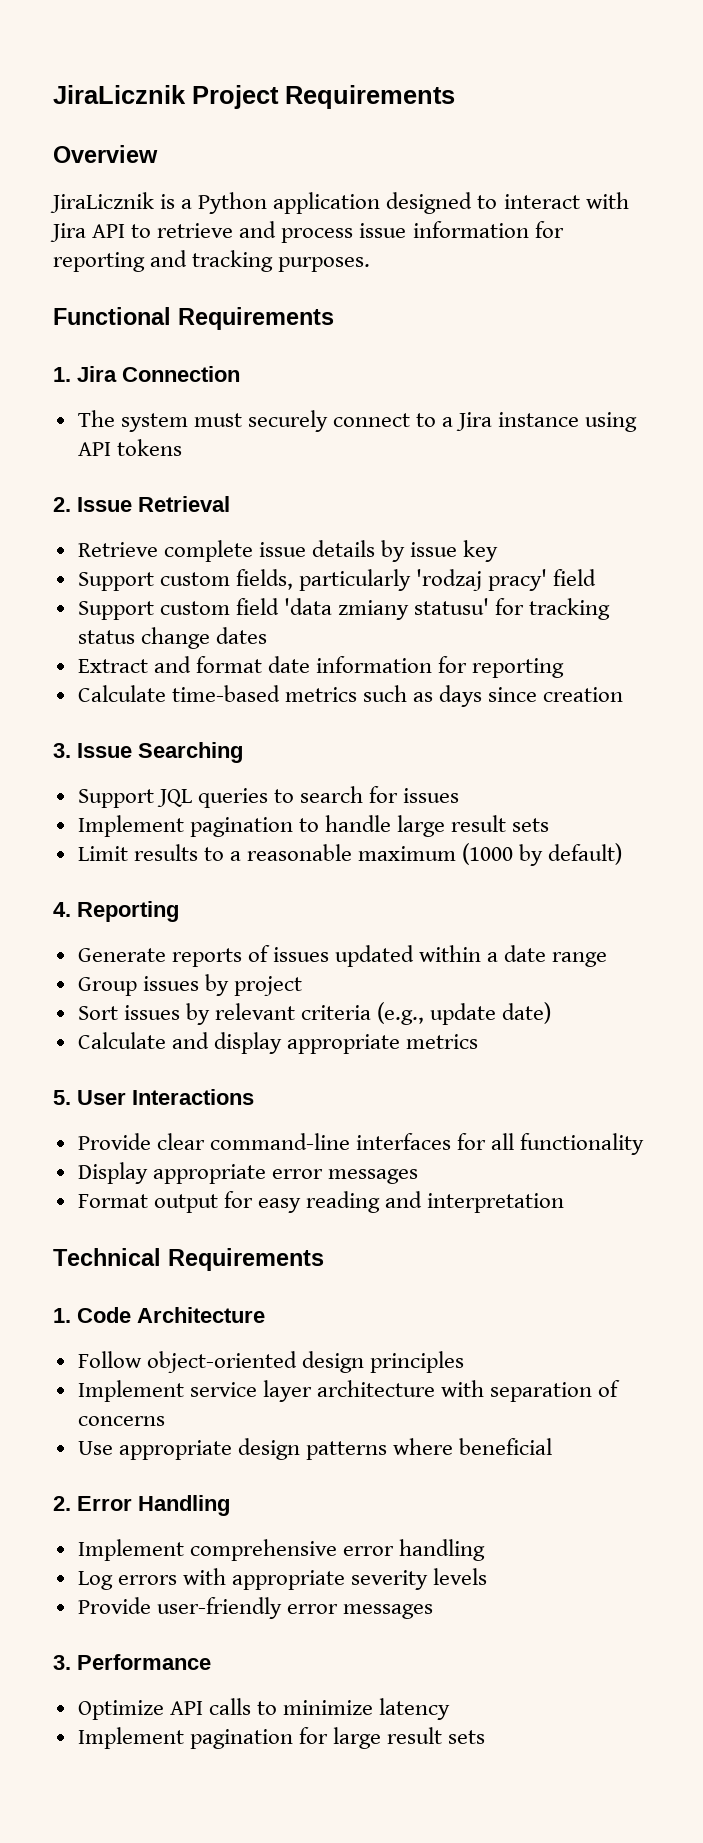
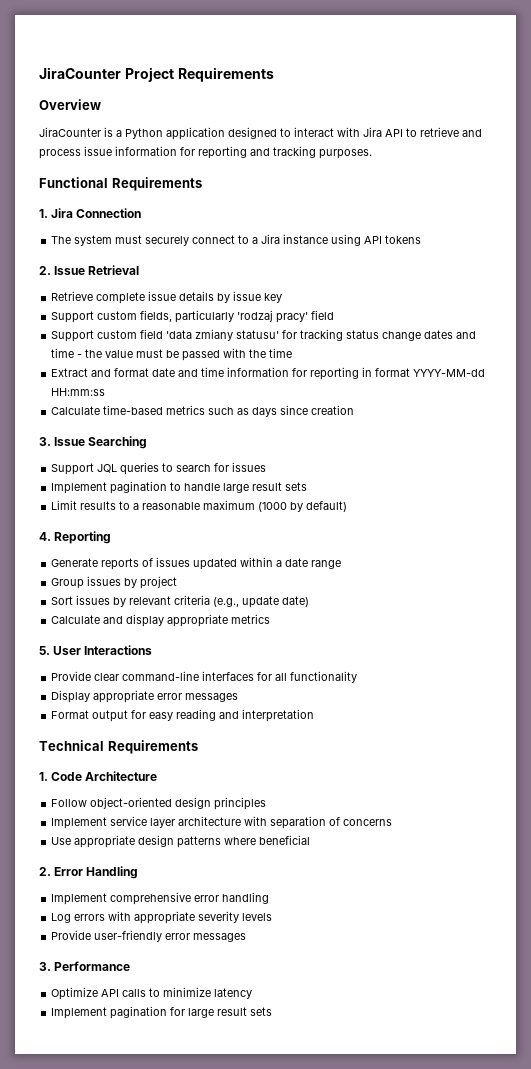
- JiraLicznik Project Requirements
+ JiraCounter Project Requirements
- JiraLicznik is a Python application designed to interact with Jira API to retrieve and process issue information for reporting and tracking purposes.
+ JiraCounter is a Python application designed to interact with Jira API to retrieve and process issue information for reporting and tracking purposes.
- Support custom field 'data zmiany statusu' for tracking status change dates
+ Support custom field 'data zmiany statusu' for tracking status change dates and time - the value must be passed with the time
- Extract and format date information for reporting
+ Extract and format date and time information for reporting in format YYYY-MM-dd HH:mm:ss

